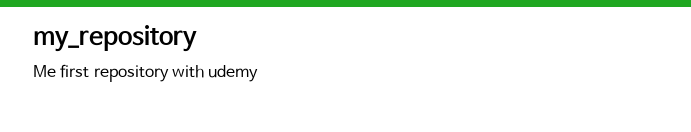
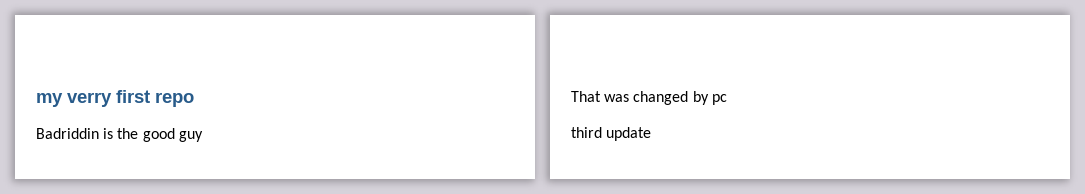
- my_repository
- Me first repository with udemy
+ my verry first repo
+ Badriddin is the good guy
+ That was changed by pc
+ third update

